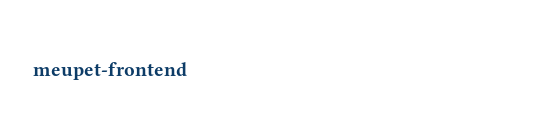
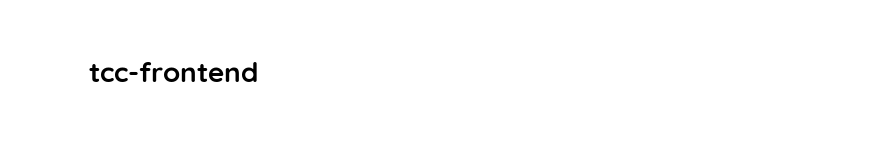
- meupet-frontend
+ tcc-frontend

